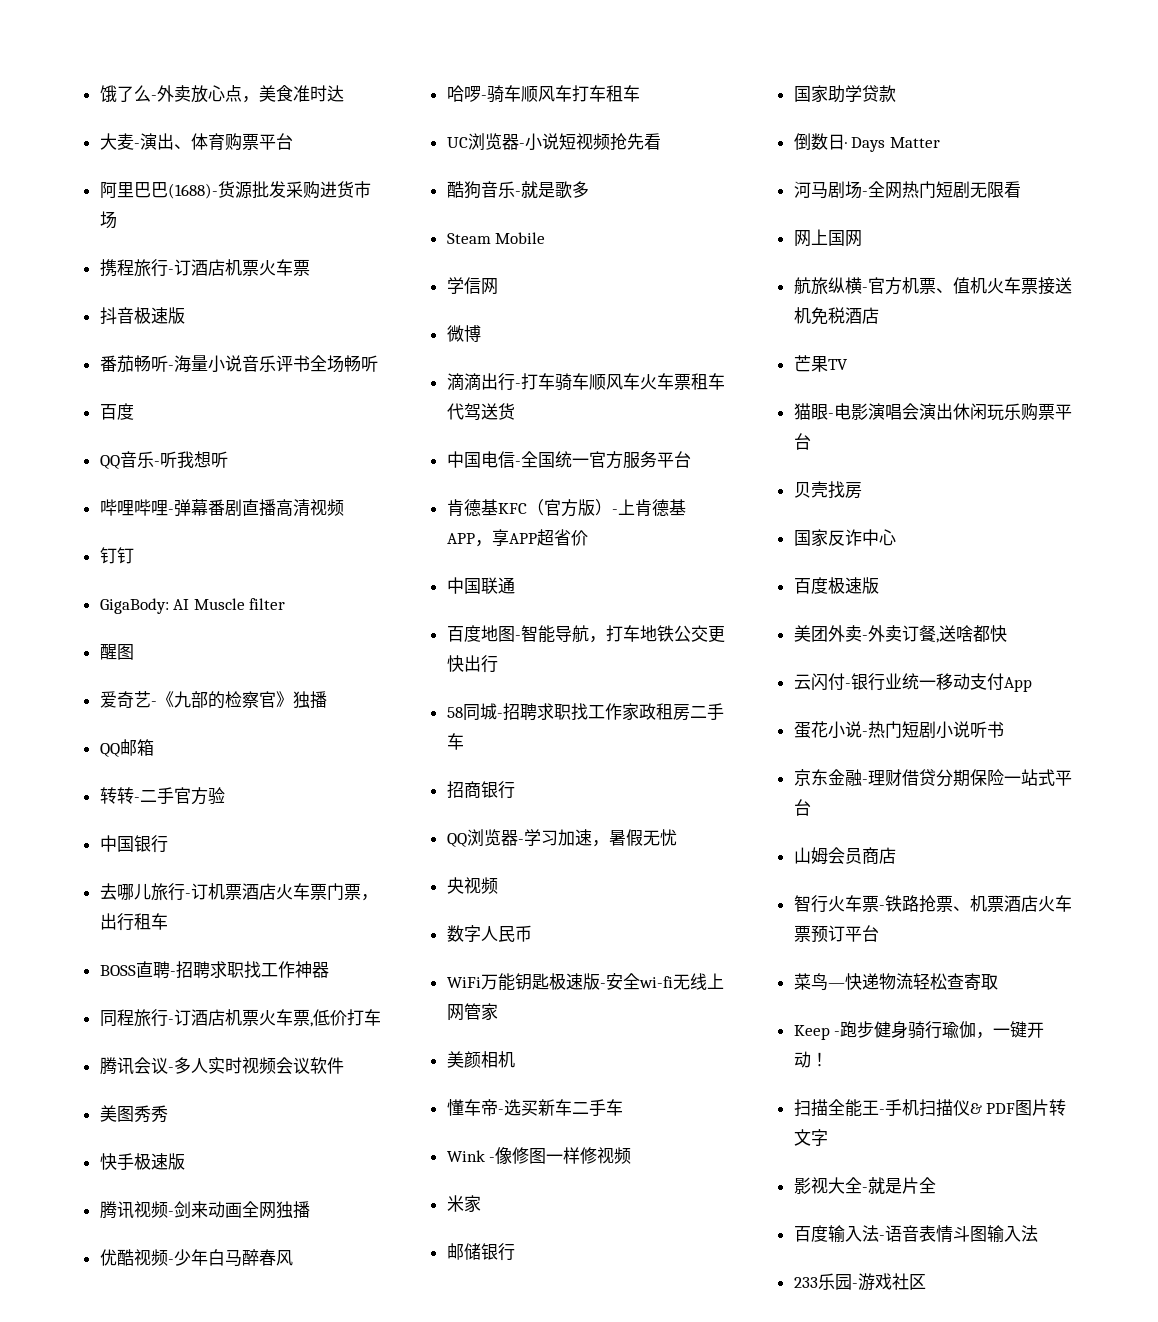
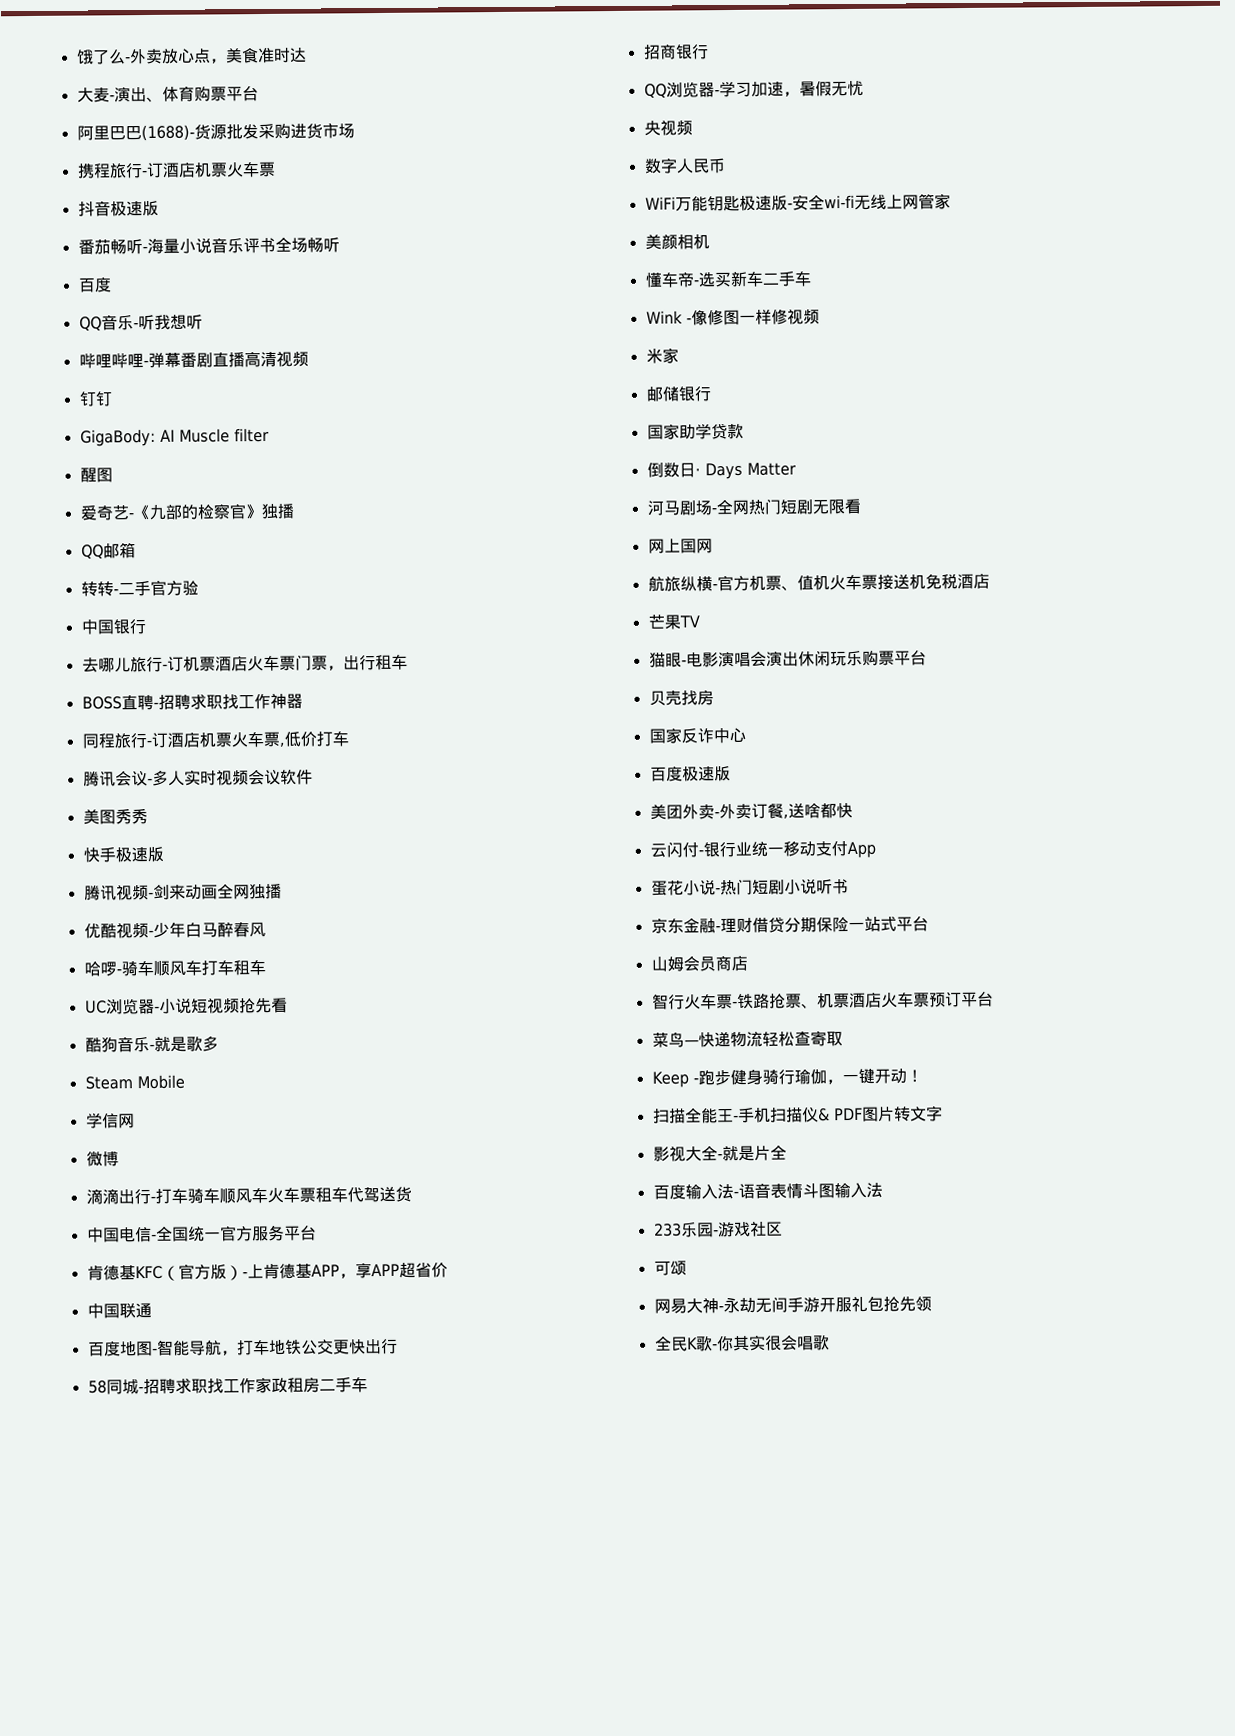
+ 可颂
+ 网易大神-永劫无间手游开服礼包抢先领
+ 全民K歌-你其实很会唱歌

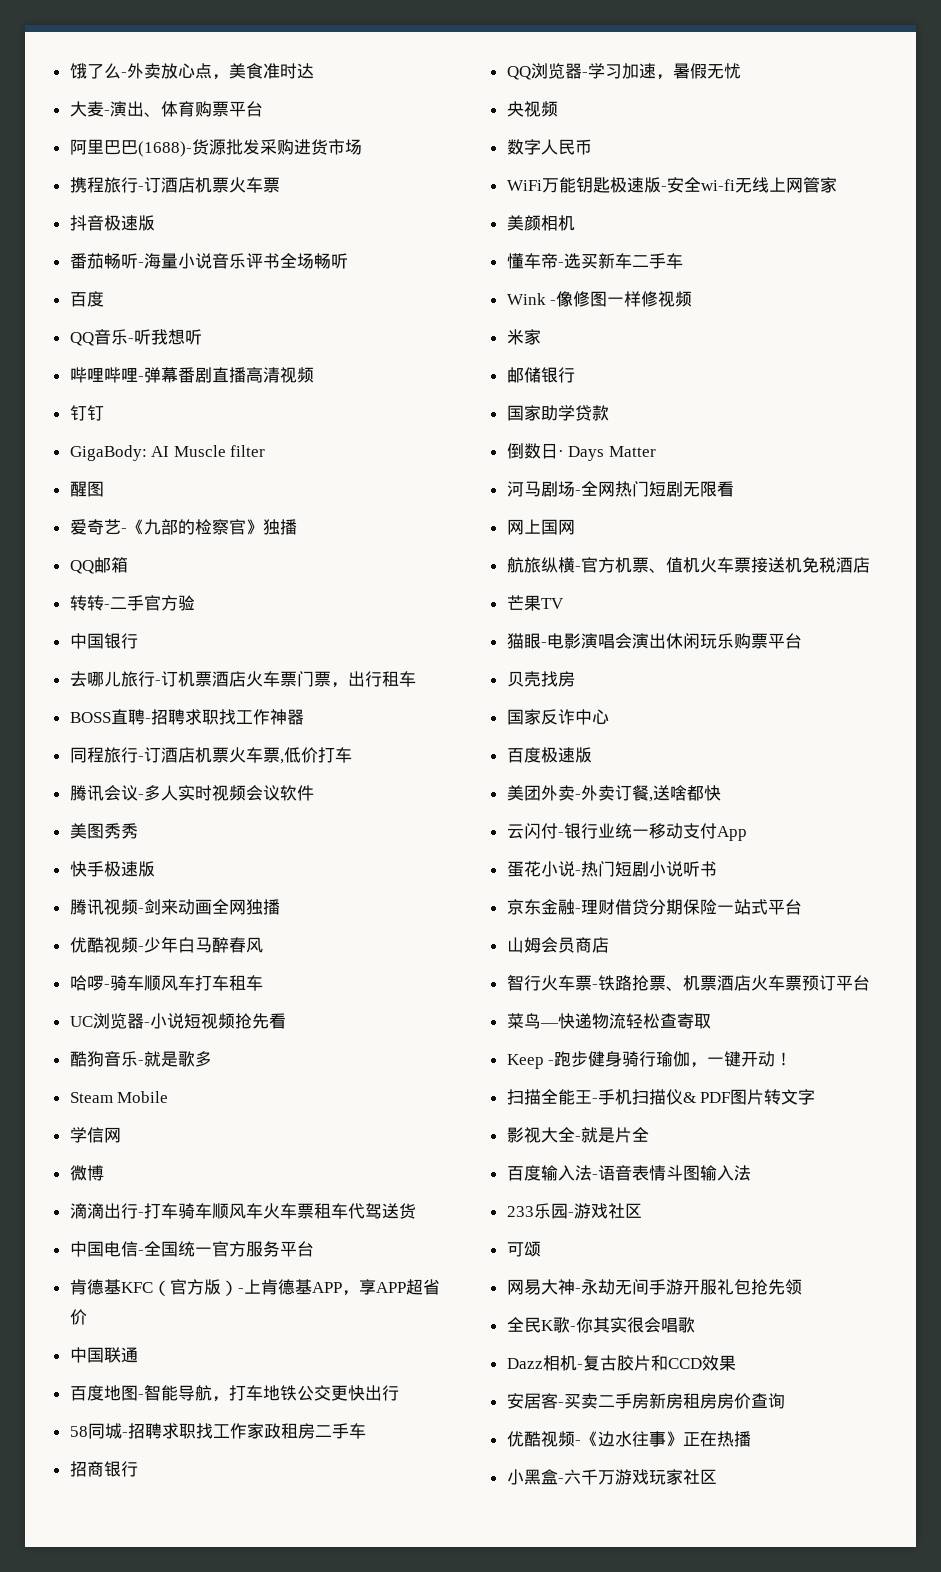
+ Dazz相机-复古胶片和CCD效果
+ 安居客-买卖二手房新房租房房价查询
+ 优酷视频-《边水往事》正在热播
+ 小黑盒-六千万游戏玩家社区

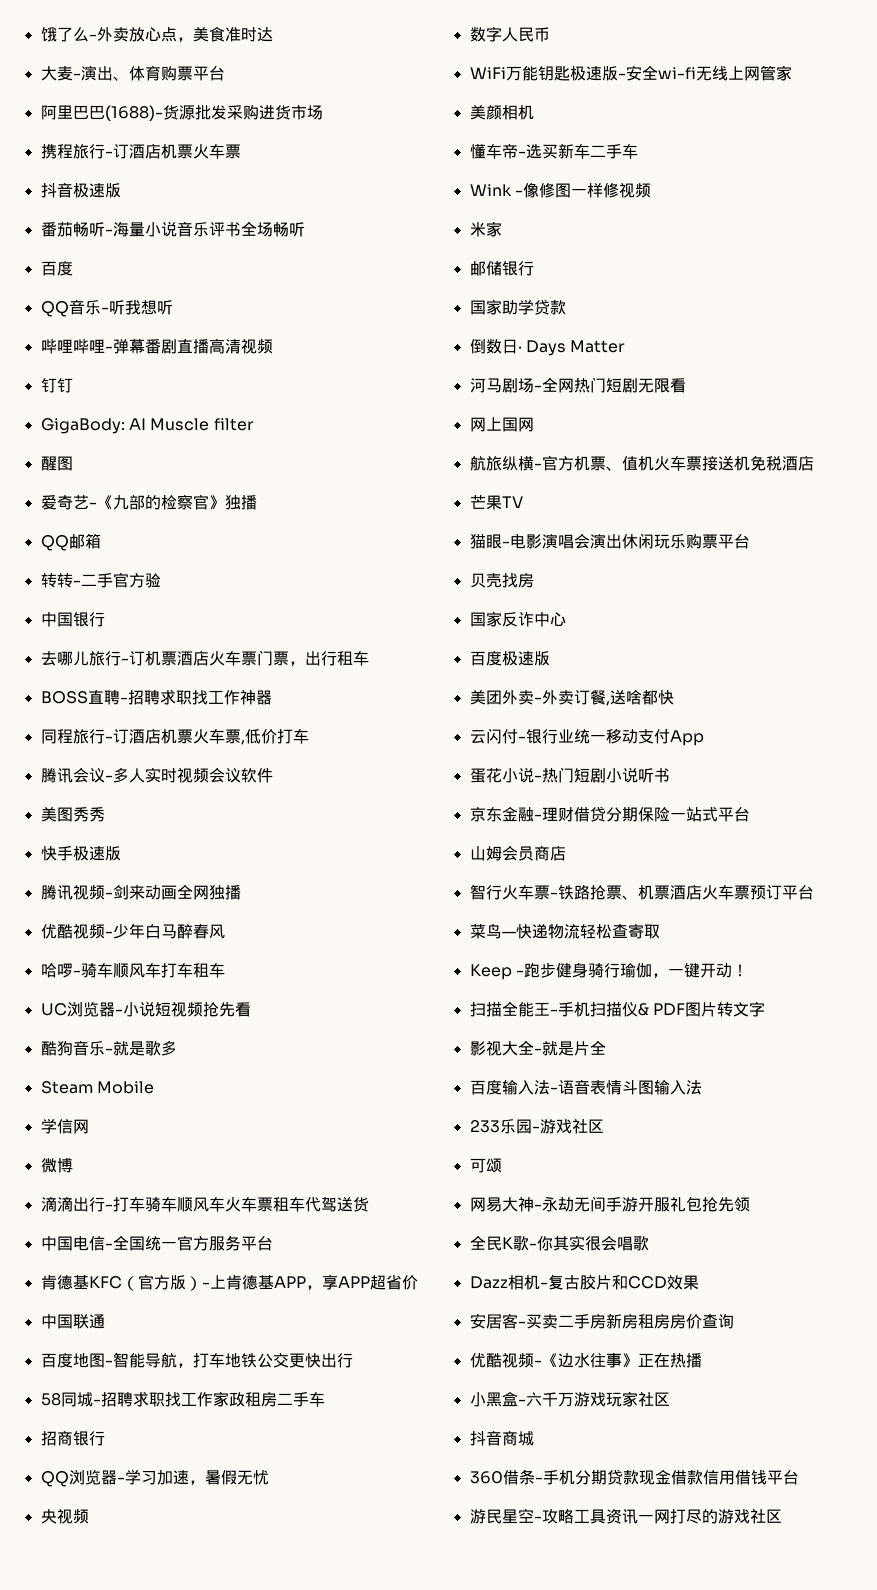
+ 抖音商城
+ 360借条-手机分期贷款现金借款信用借钱平台
+ 游民星空-攻略工具资讯一网打尽的游戏社区

